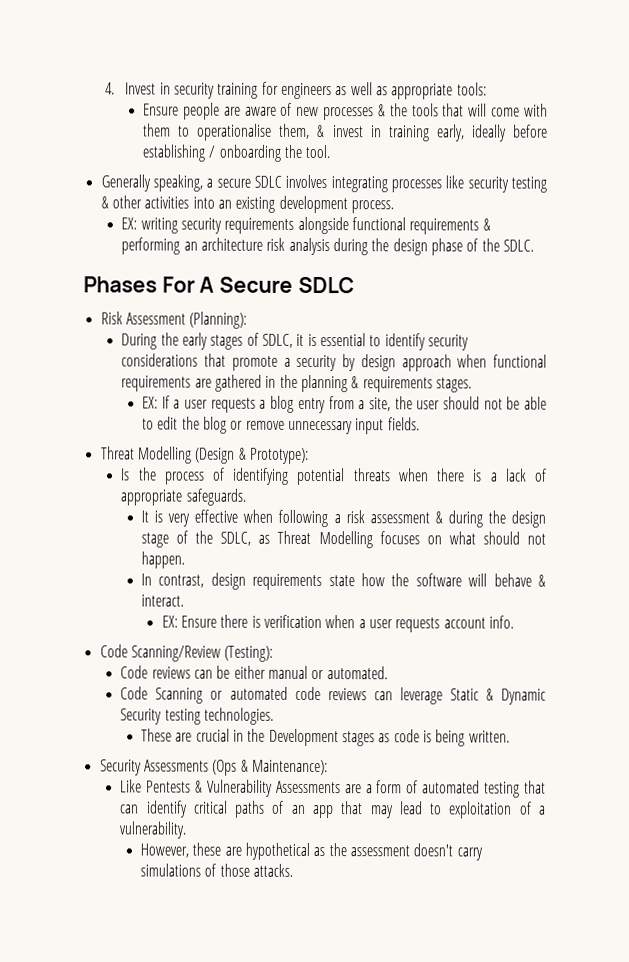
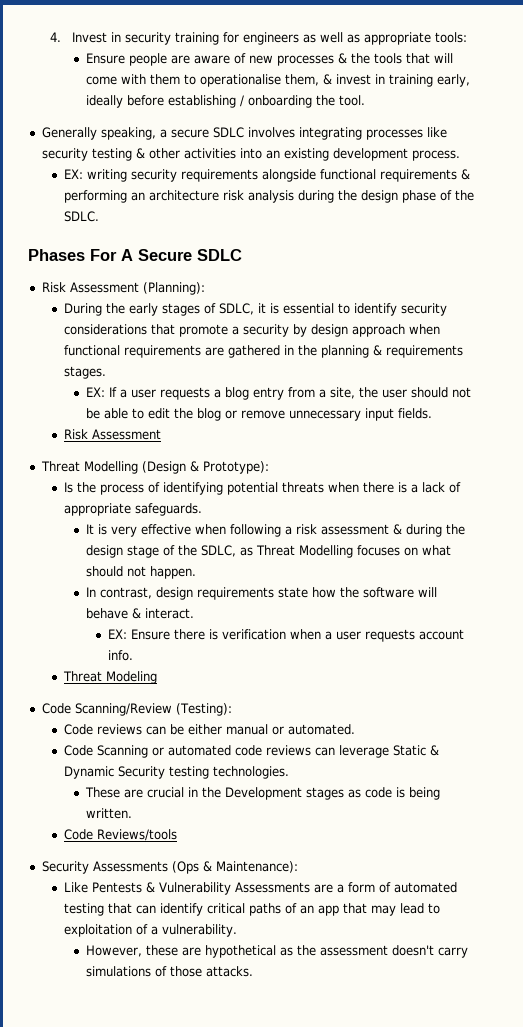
  EX: If a user requests a blog entry from a site, the user should not be able to edit the blog or remove unnecessary input fields.
+ Risk Assessment
+ Threat Modeling
+ Code Reviews/tools

